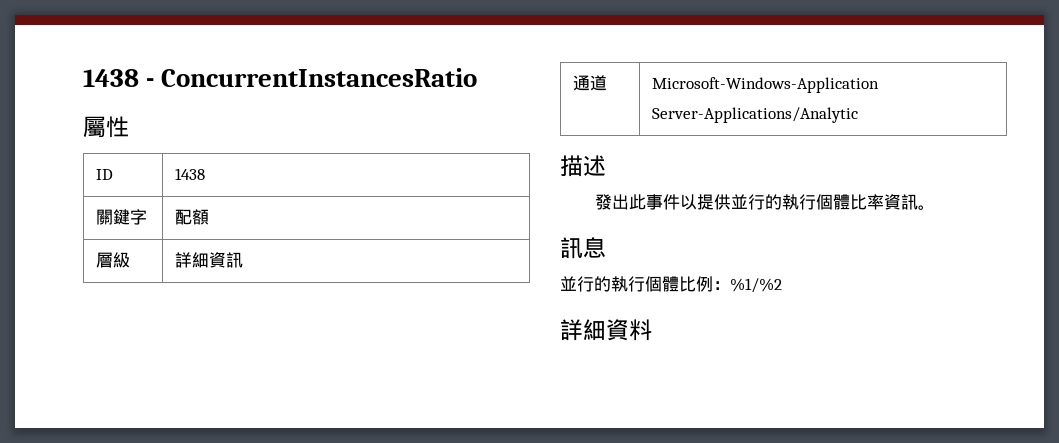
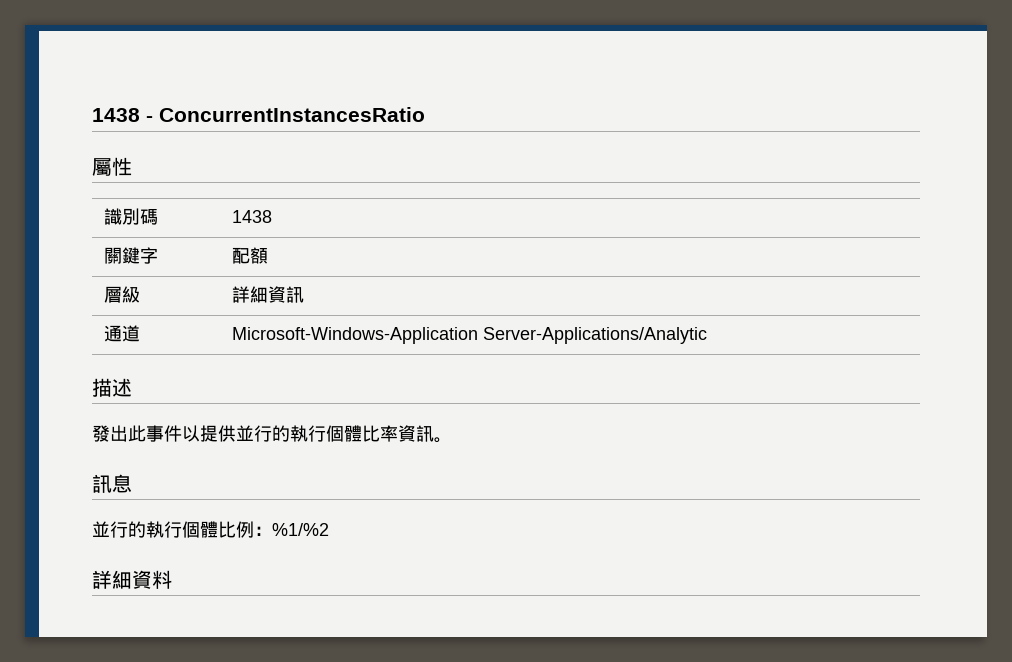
- ID | 1438
+ 識別碼 | 1438

